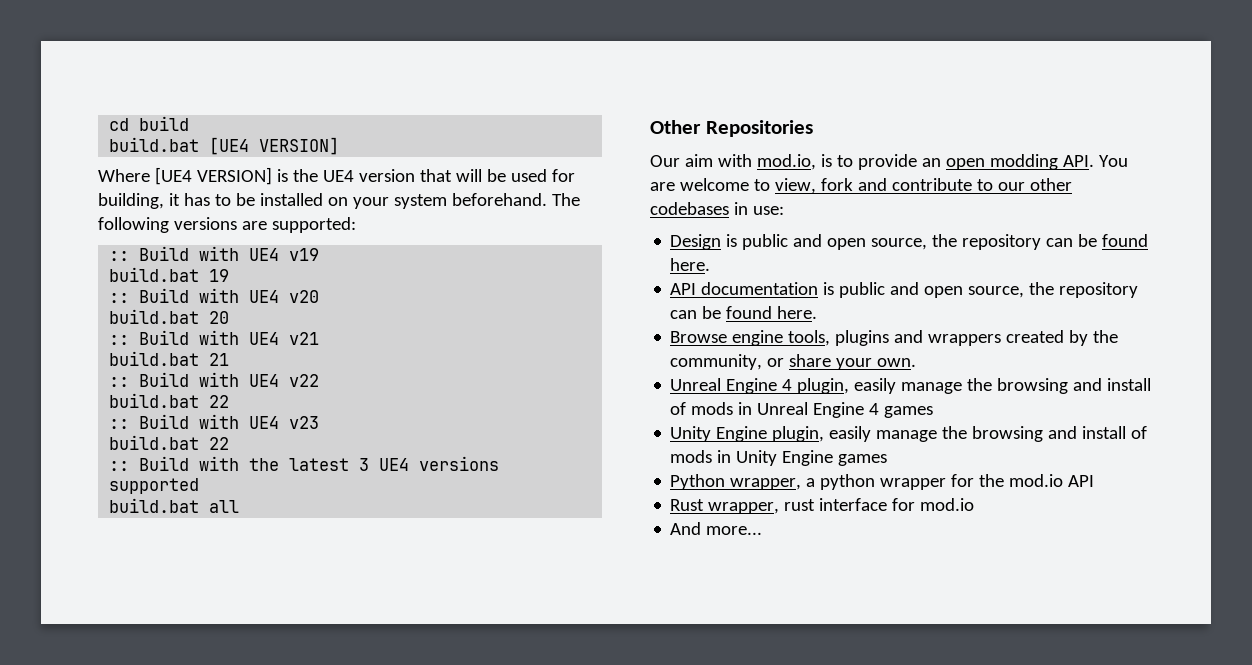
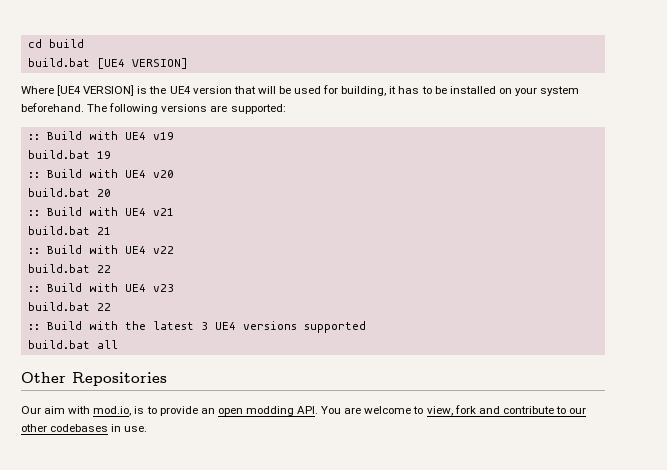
- Our aim with mod.io, is to provide an open modding API. You are welcome to view, fork and contribute to our other codebases in use:
- Design is public and open source, the repository can be found here.
- API documentation is public and open source, the repository can be found here.
- Browse engine tools, plugins and wrappers created by the community, or share your own.
- Unreal Engine 4 plugin, easily manage the browsing and install of mods in Unreal Engine 4 games
- Unity Engine plugin, easily manage the browsing and install of mods in Unity Engine games
- Python wrapper, a python wrapper for the mod.io API
- Rust wrapper, rust interface for mod.io
- And more...
+ Our aim with mod.io, is to provide an open modding API. You are welcome to view, fork and contribute to our other codebases in use.

